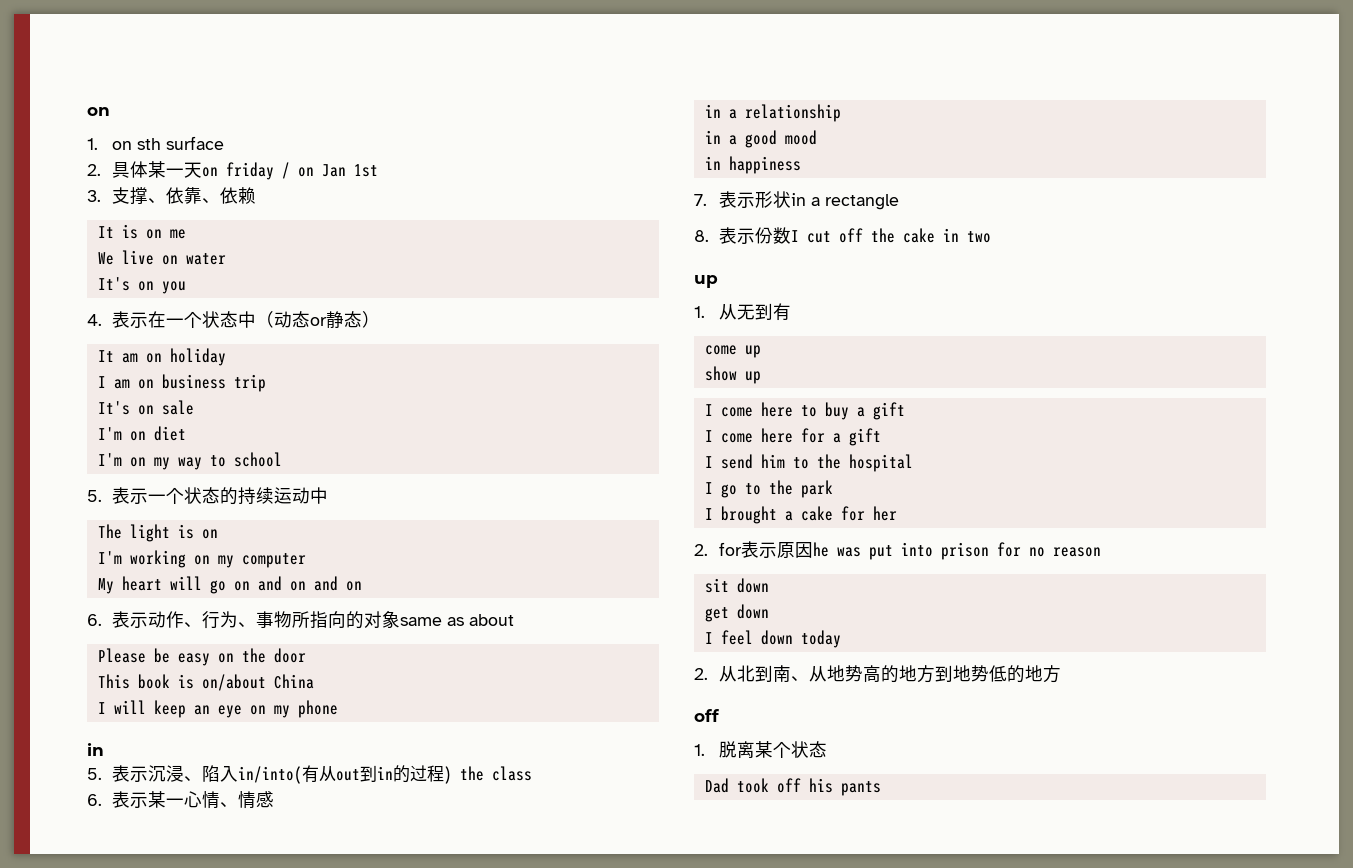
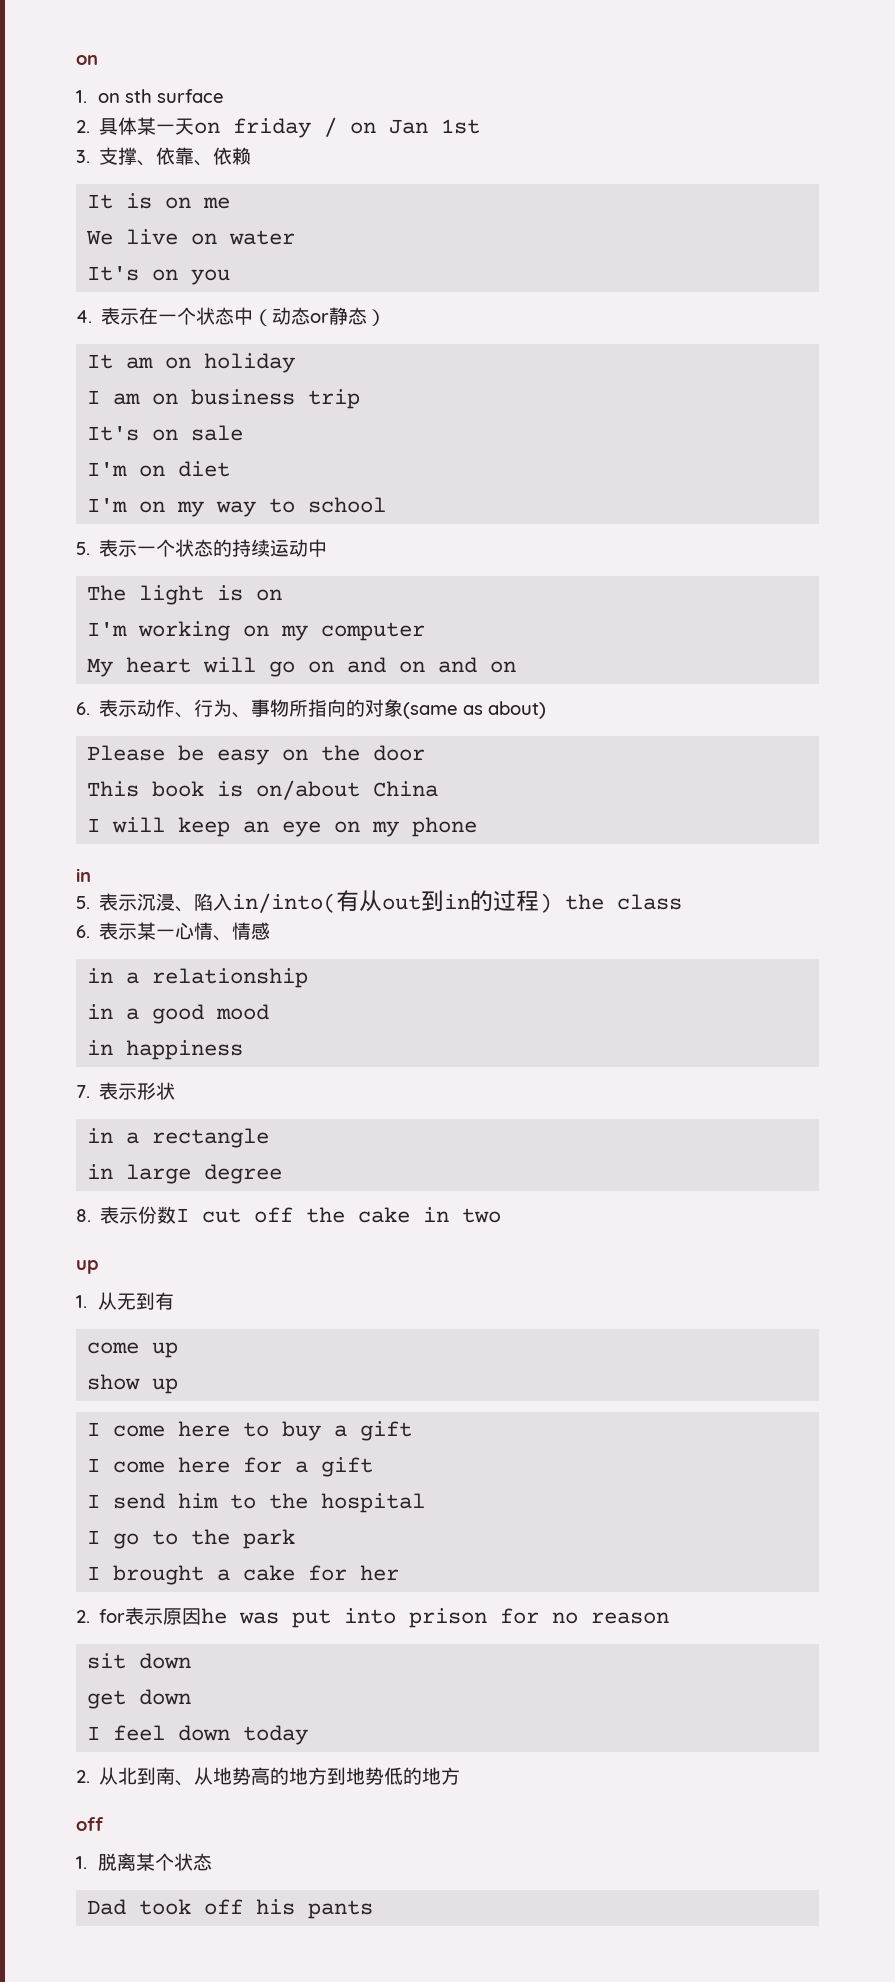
- 6.表示动作、行为、事物所指向的对象same as about
+ 6.表示动作、行为、事物所指向的对象(same as about)
- 7.表示形状in a rectangle
+ 7.表示形状
+ in a rectangle
+ in large degree

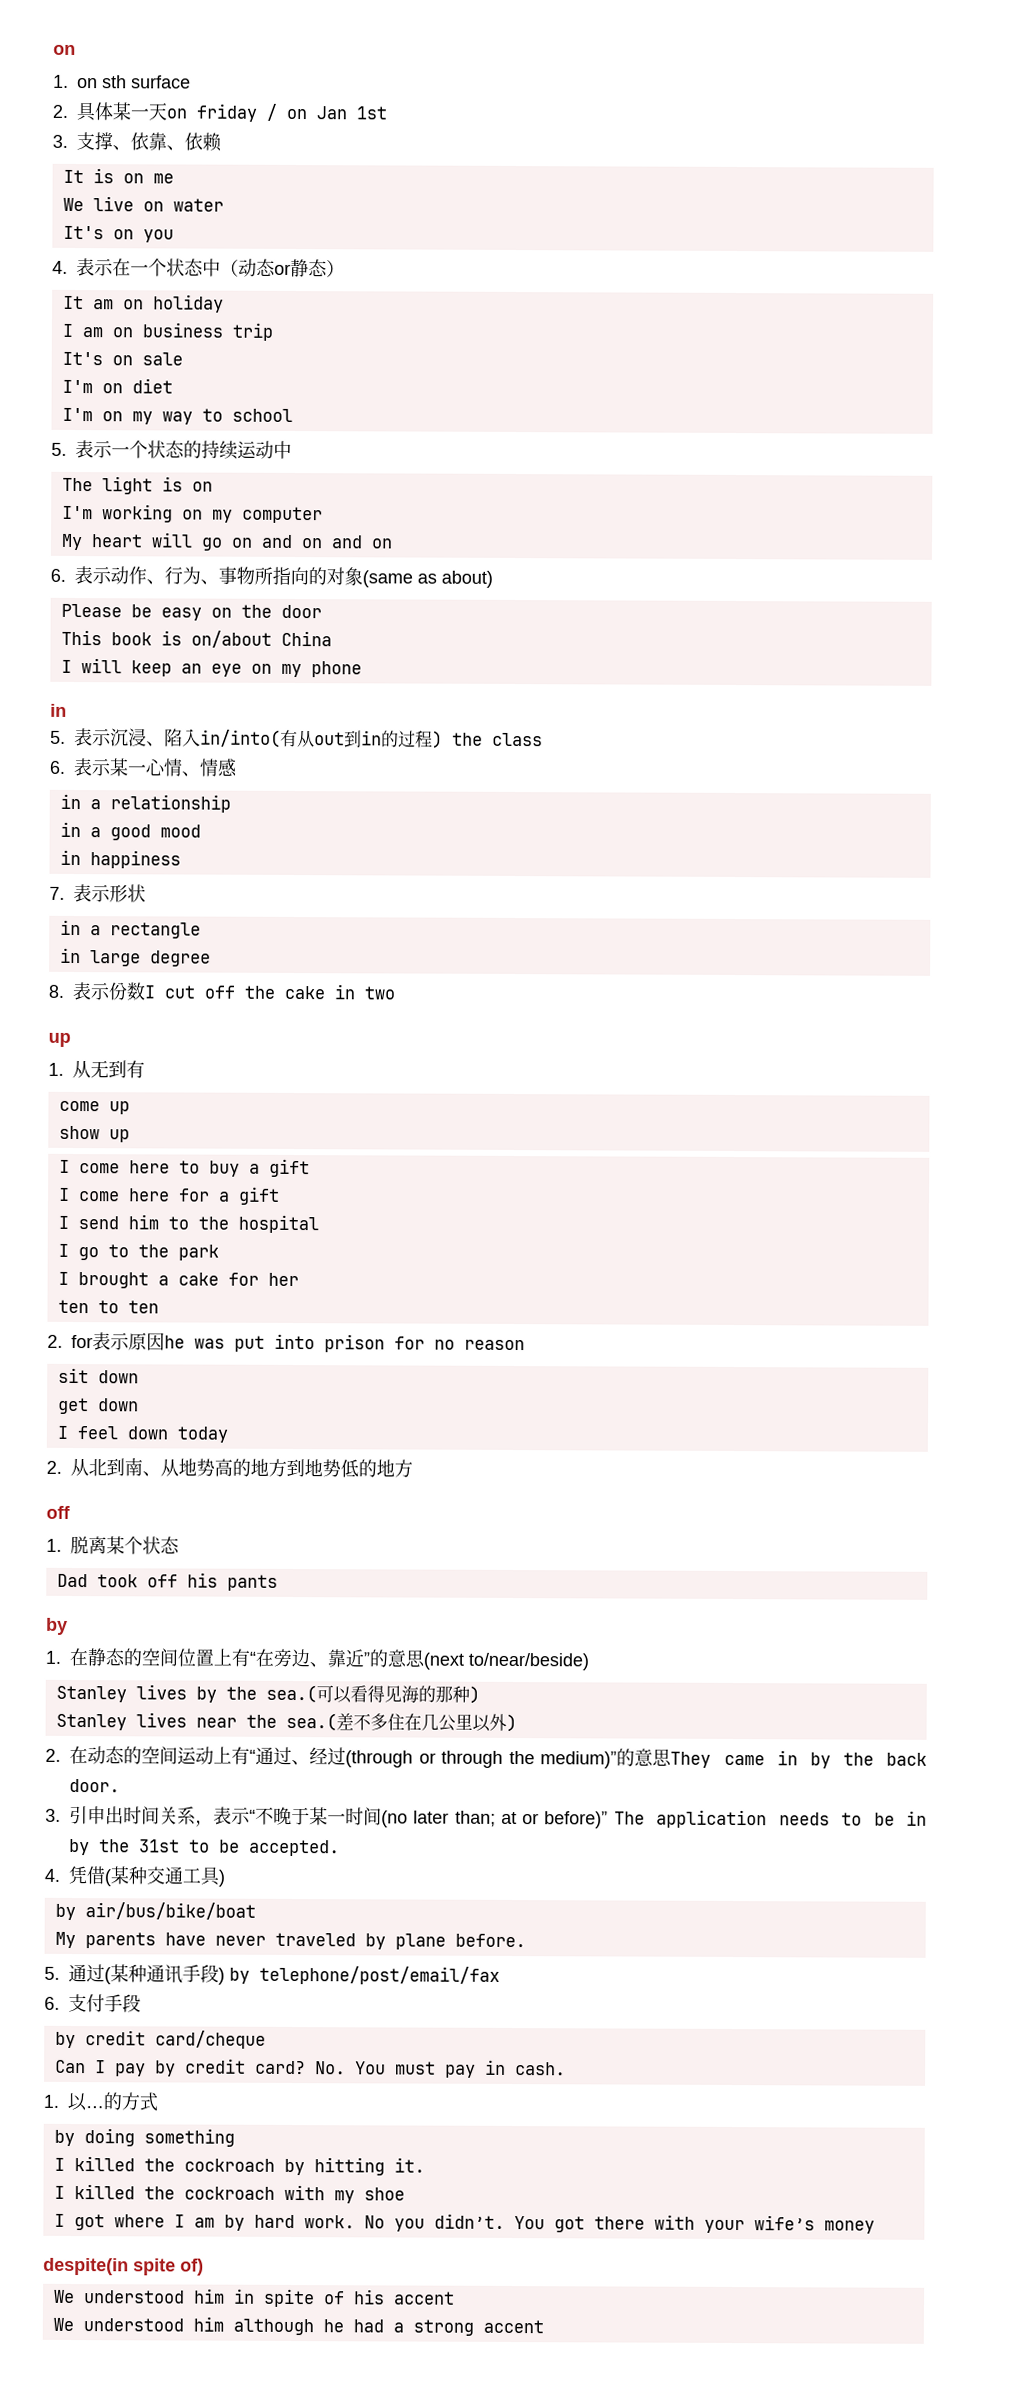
+ ten to ten
  Dad took off his pants
+ by
+ 1.在静态的空间位置上有“在旁边、靠近”的意思(next to/near/beside)
+ Stanley lives by the sea.(可以看得见海的那种)
+ Stanley lives near the sea.(差不多住在几公里以外)
+ 2.在动态的空间运动上有“通过、经过(through or through the medium)”的意思They came in by the back door.
+ 3.引申出时间关系，表示“不晚于某一时间(no later than; at or before)” The application needs to be in by the 31st to be accepted.
+ 4.凭借(某种交通工具)
+ by air/bus/bike/boat
+ My parents have never traveled by plane before.
+ 5.通过(某种通讯手段) by telephone/post/email/fax
+ 6.支付手段
+ by credit card/cheque
+ Can I pay by credit card? No. You must pay in cash.
+ 1.以…的方式
+ by doing something
+ I killed the cockroach by hitting it.
+ I killed the cockroach with my shoe
+ I got where I am by hard work. No you didn’t. You got there with your wife’s money
+ despite(in spite of)
+ We understood him in spite of his accent
+ We understood him although he had a strong accent

